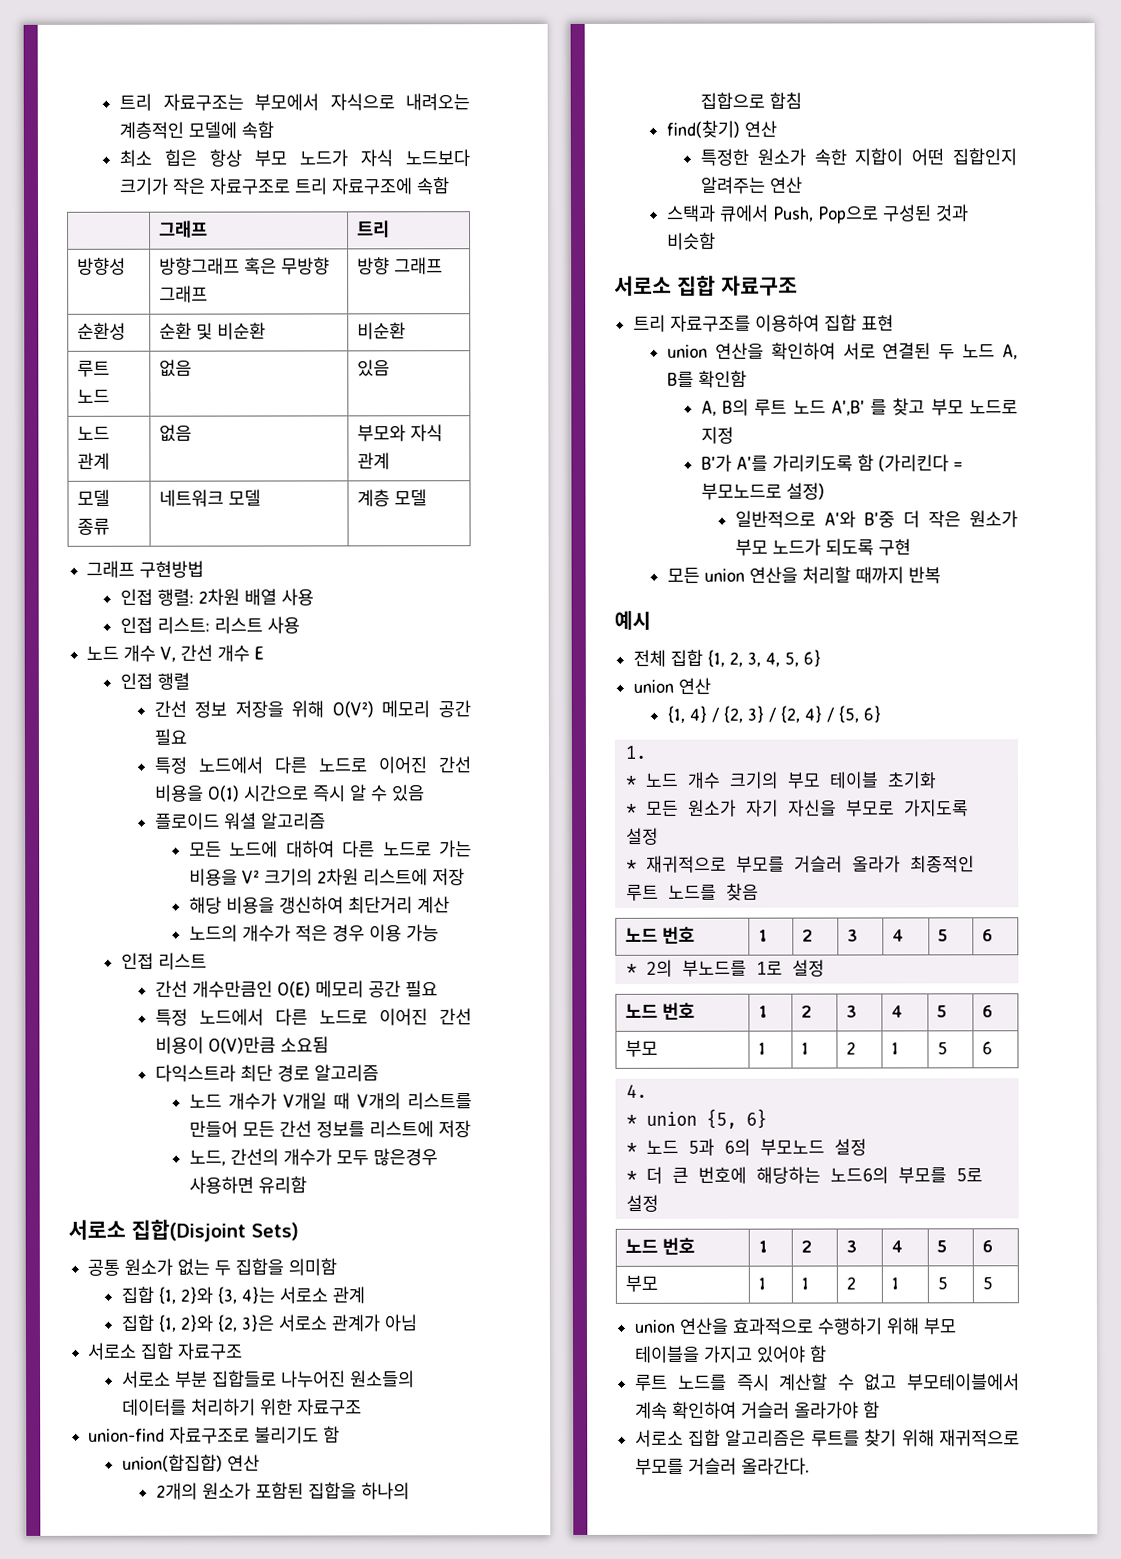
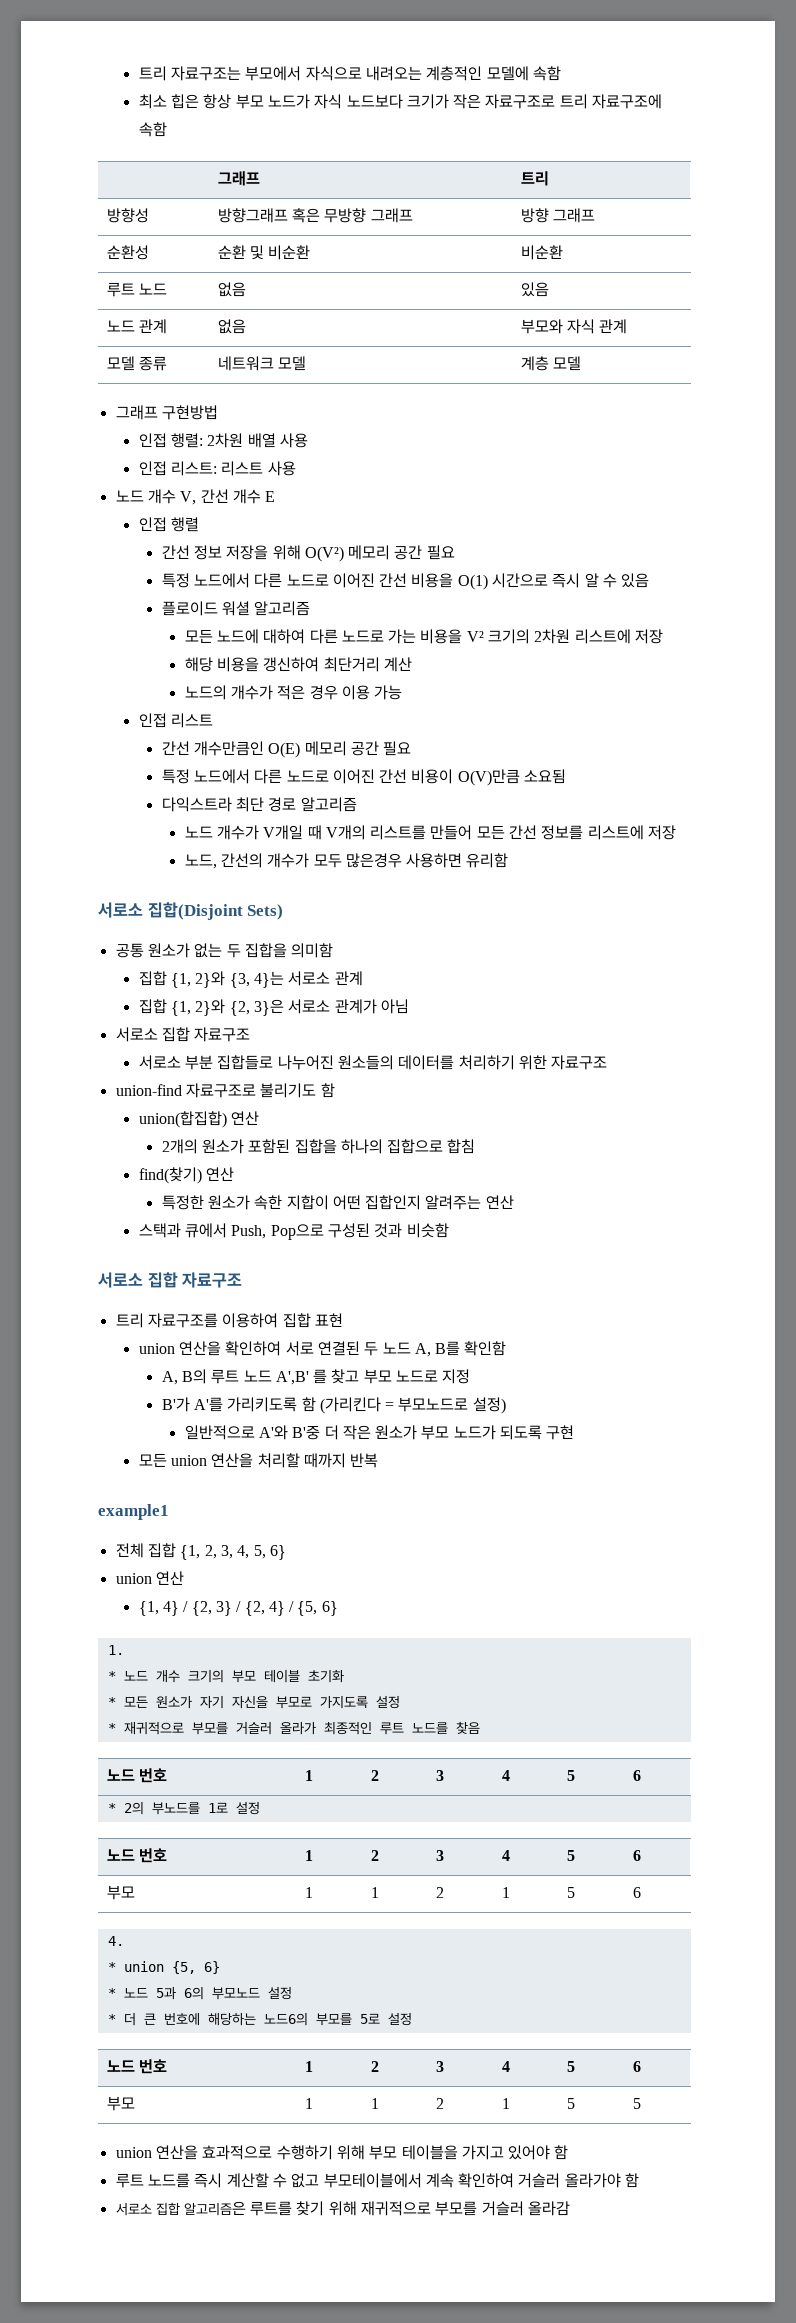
- 예시
+ example1
- 서로소 집합 알고리즘은 루트를 찾기 위해 재귀적으로 부모를 거슬러 올라간다.
+ 서로소 집합 알고리즘은 루트를 찾기 위해 재귀적으로 부모를 거슬러 올라감

